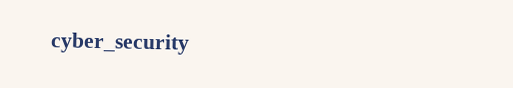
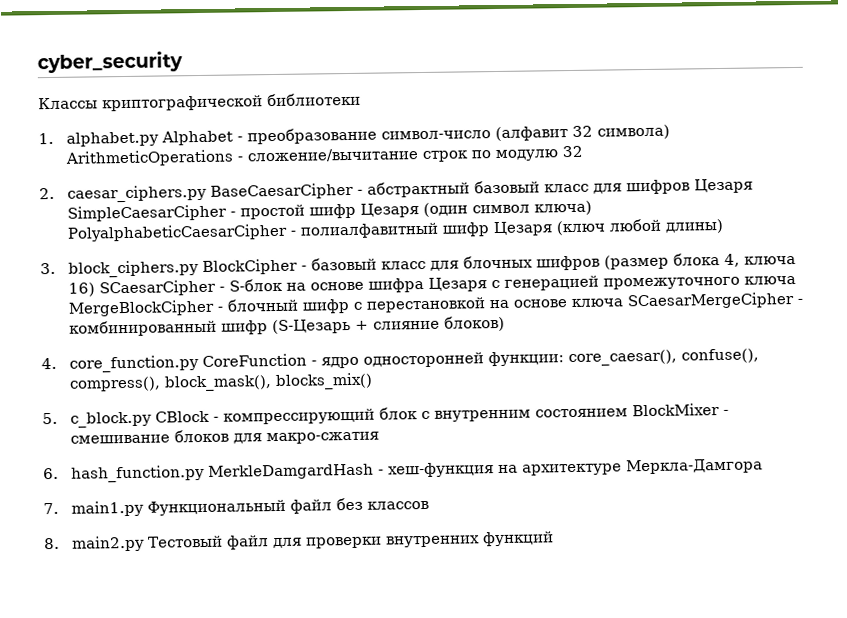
+ Классы криптографической библиотеки
+ 1. alphabet.py Alphabet - преобразование символ-число (алфавит 32 символа) ArithmeticOperations - сложение/вычитание строк по модулю 32
+ 2. caesar_ciphers.py BaseCaesarCipher - абстрактный базовый класс для шифров Цезаря SimpleCaesarCipher - простой шифр Цезаря (один символ ключа) PolyalphabeticCaesarCipher - полиалфавитный шифр Цезаря (ключ любой длины)
+ 3. block_ciphers.py BlockCipher - базовый класс для блочных шифров (размер блока 4, ключа 16) SCaesarCipher - S-блок на основе шифра Цезаря с генерацией промежуточного ключа MergeBlockCipher - блочный шифр с перестановкой на основе ключа SCaesarMergeCipher - комбинированный шифр (S-Цезарь + слияние блоков)
+ 4. core_function.py CoreFunction - ядро односторонней функции: core_caesar(), confuse(), compress(), block_mask(), blocks_mix()
+ 5. c_block.py CBlock - компрессирующий блок с внутренним состоянием BlockMixer - смешивание блоков для макро-сжатия
+ 6. hash_function.py MerkleDamgardHash - хеш-функция на архитектуре Меркла-Дамгора
+ 7. main1.py Функциональный файл без классов
+ 8. main2.py Тестовый файл для проверки внутренних функций

